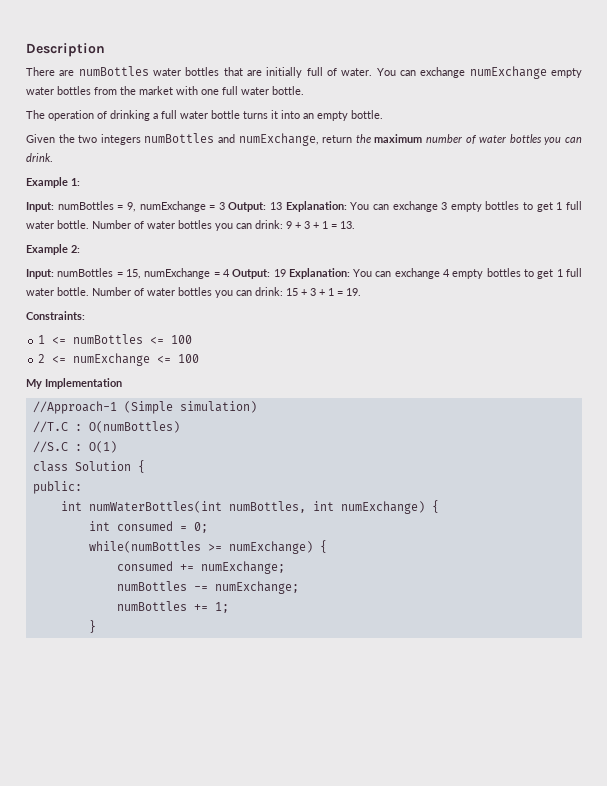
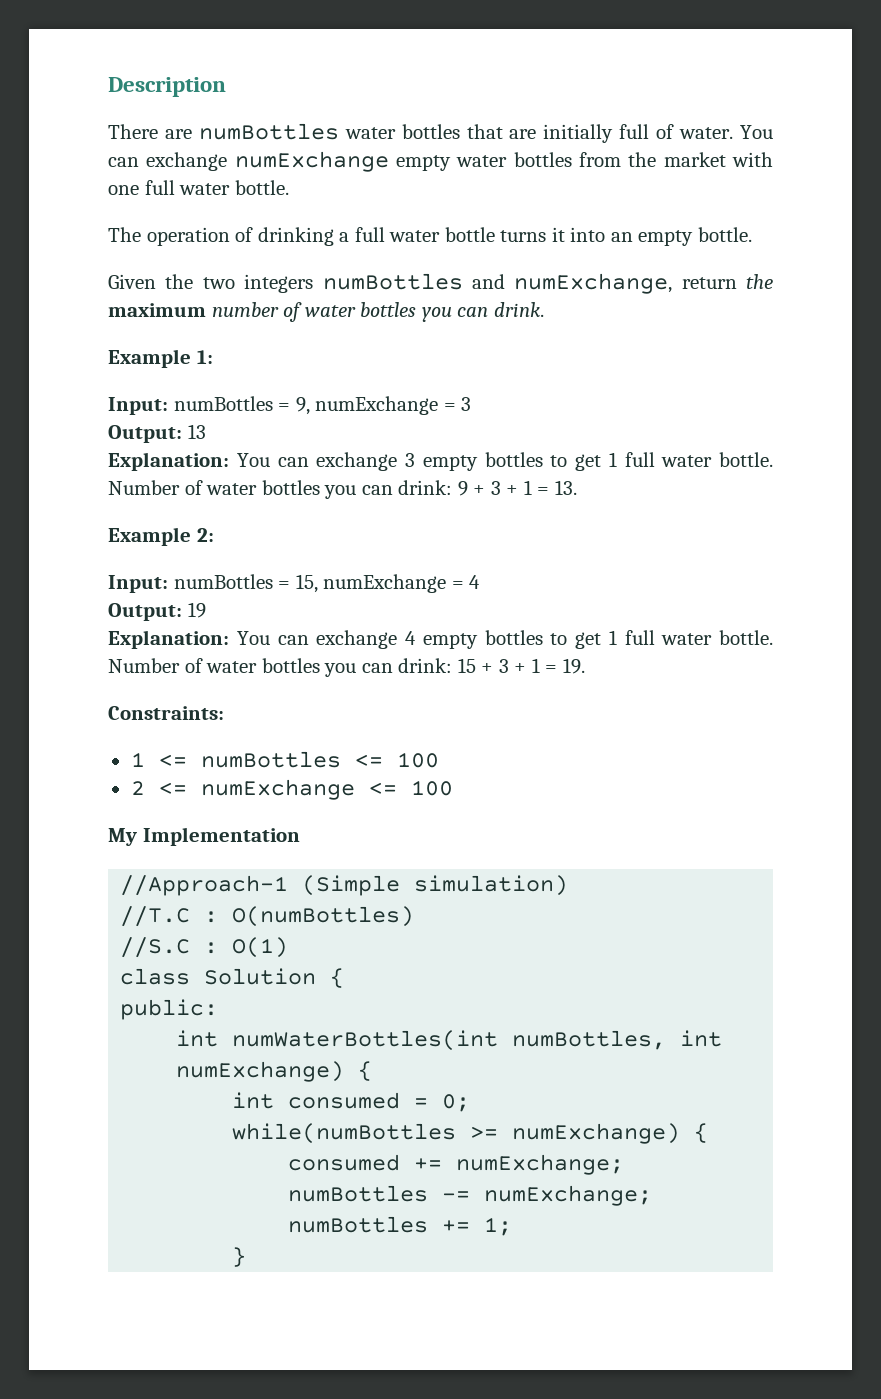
- Input: numBottles = 9, numExchange = 3 Output: 13 Explanation: You can exchange 3 empty bottles to get 1 full water bottle.
+ Input: numBottles = 9, numExchange = 3
+ Output: 13
+ Explanation: You can exchange 3 empty bottles to get 1 full water bottle.
- Input: numBottles = 15, numExchange = 4 Output: 19 Explanation: You can exchange 4 empty bottles to get 1 full water bottle.
+ Input: numBottles = 15, numExchange = 4
+ Output: 19
+ Explanation: You can exchange 4 empty bottles to get 1 full water bottle.

